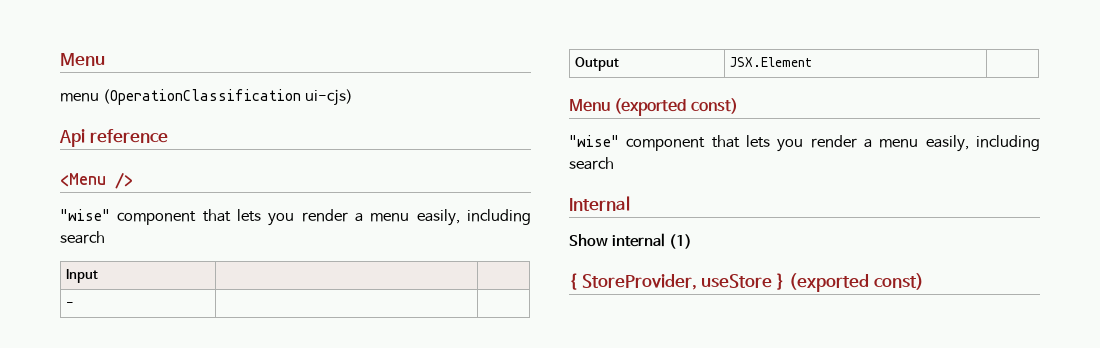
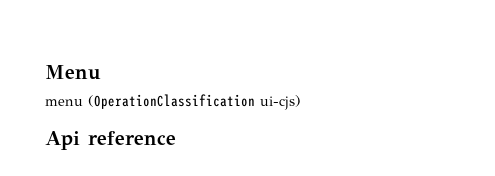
- <Menu />
- "wise" component that lets you render a menu easily, including search
- Input | |
- - | |
- Output | JSX.Element |
- Menu (exported const)
- "wise" component that lets you render a menu easily, including search
- Internal
- Show internal (1)
- { StoreProvider, useStore } (exported const)

